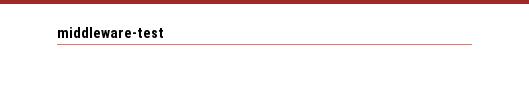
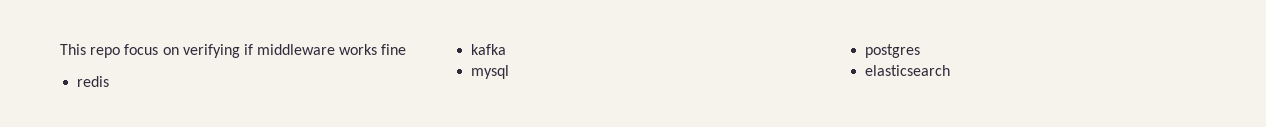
- middleware-test
+ This repo focus on verifying if middleware works fine
+ redis
+ kafka
+ mysql
+ postgres
+ elasticsearch

